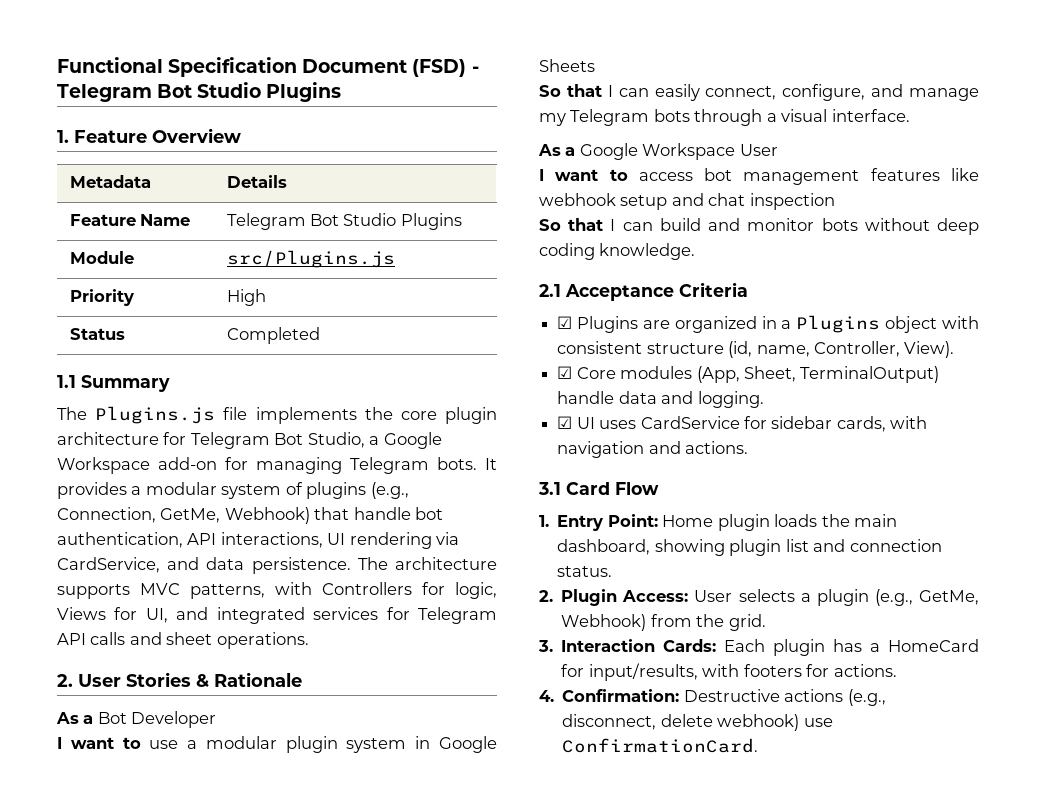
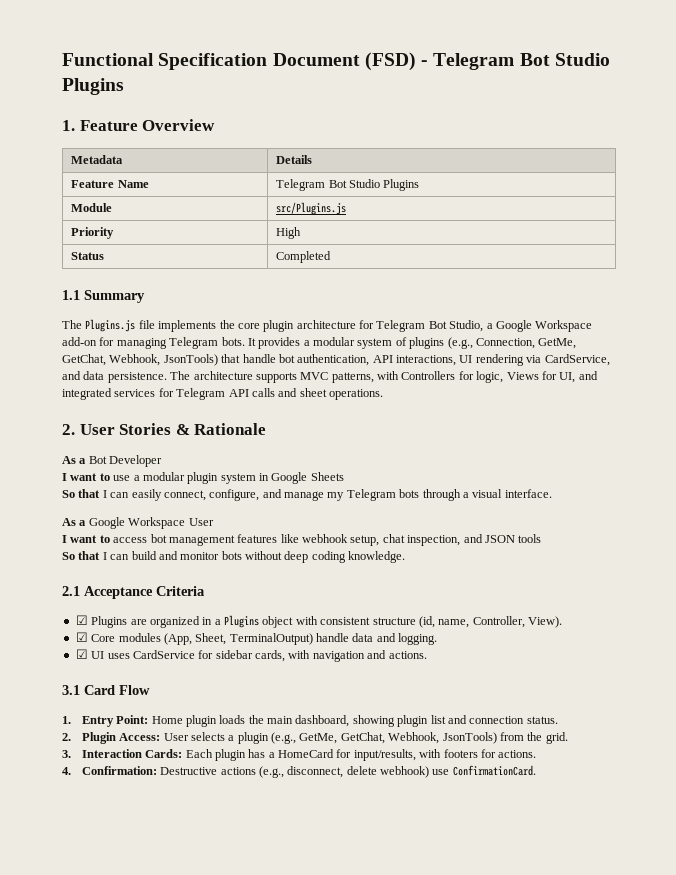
- It provides a modular system of plugins (e.g., Connection, GetMe, Webhook) that handle bot authentication, API interactions, UI rendering via CardService, and data persistence.
+ It provides a modular system of plugins (e.g., Connection, GetMe, GetChat, Webhook, JsonTools) that handle bot authentication, API interactions, UI rendering via CardService, and data persistence.
- I want to access bot management features like webhook setup and chat inspection
+ I want to access bot management features like webhook setup, chat inspection, and JSON tools
- 2. Plugin Access: User selects a plugin (e.g., GetMe, Webhook) from the grid.
+ 2. Plugin Access: User selects a plugin (e.g., GetMe, GetChat, Webhook, JsonTools) from the grid.

